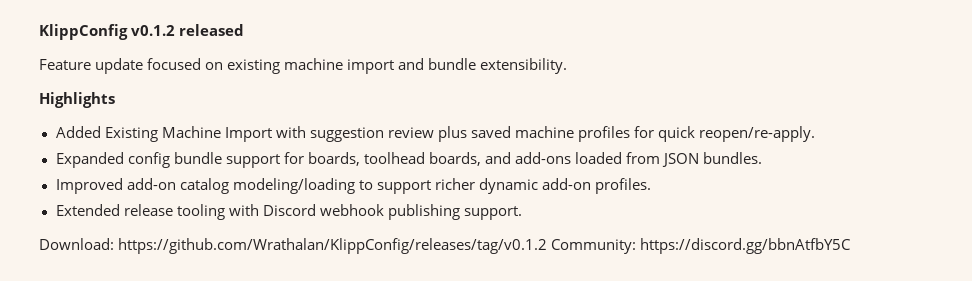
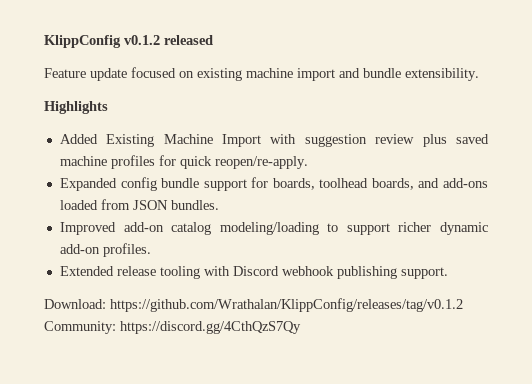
- Download: https://github.com/Wrathalan/KlippConfig/releases/tag/v0.1.2 Community: https://discord.gg/bbnAtfbY5C
+ Download: https://github.com/Wrathalan/KlippConfig/releases/tag/v0.1.2 Community: https://discord.gg/4CthQzS7Qy

